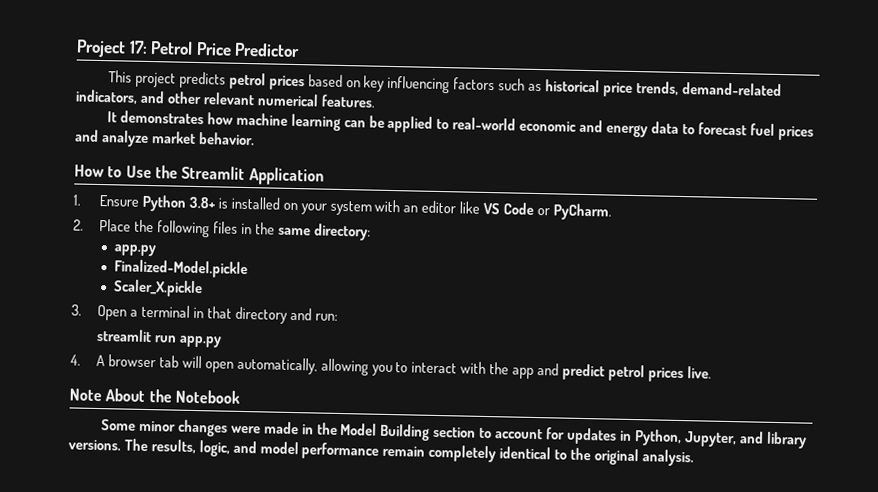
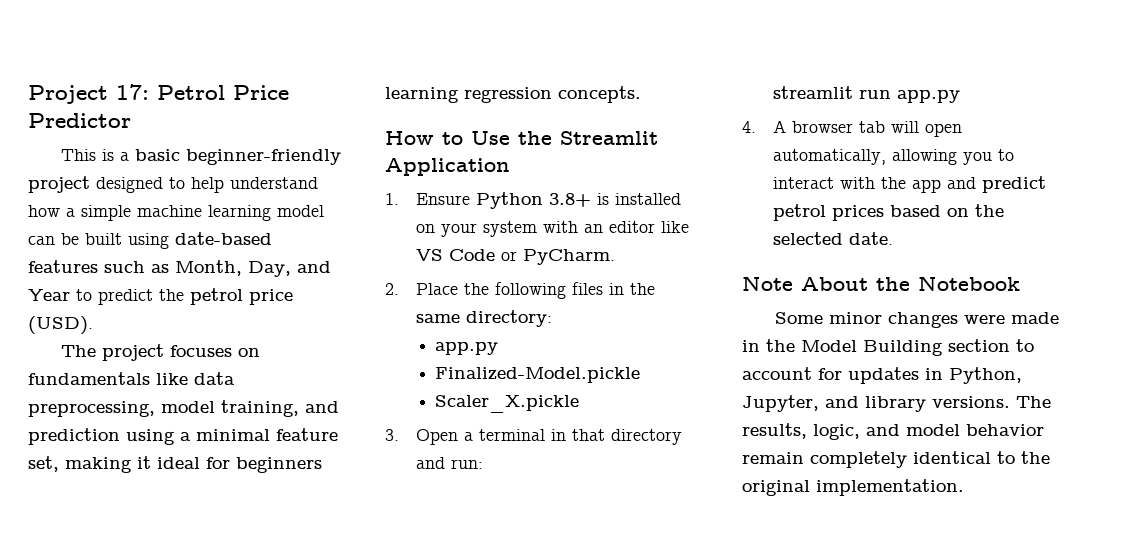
- This project predicts petrol prices based on key influencing factors such as historical price trends, demand-related indicators, and other relevant numerical features.
- It demonstrates how machine learning can be applied to real-world economic and energy data to forecast fuel prices and analyze market behavior.
+ This is a basic beginner-friendly project designed to help understand how a simple machine learning model can be built using date-based features such as Month, Day, and Year to predict the petrol price (USD).
+ The project focuses on fundamentals like data preprocessing, model training, and prediction using a minimal feature set, making it ideal for beginners learning regression concepts.
- 4. A browser tab will open automatically, allowing you to interact with the app and predict petrol prices live.
+ 4. A browser tab will open automatically, allowing you to interact with the app and predict petrol prices based on the selected date.
- The results, logic, and model performance remain completely identical to the original analysis.
+ The results, logic, and model behavior remain completely identical to the original implementation.

